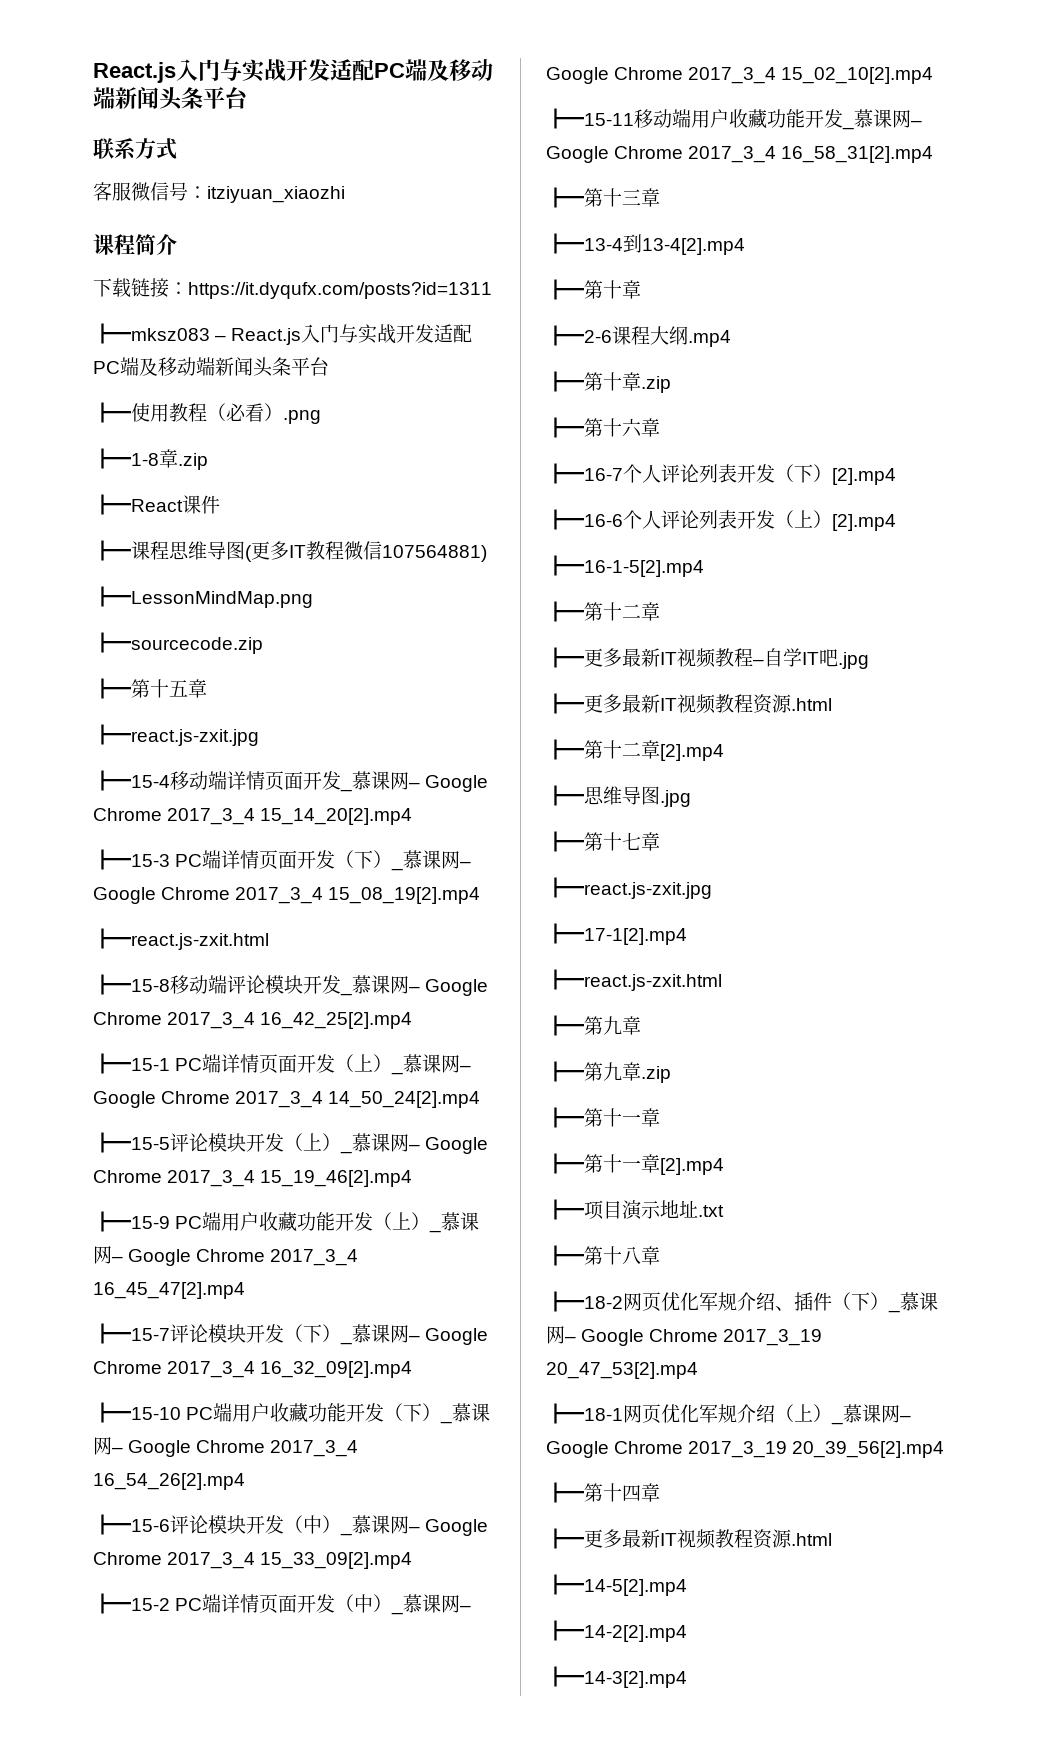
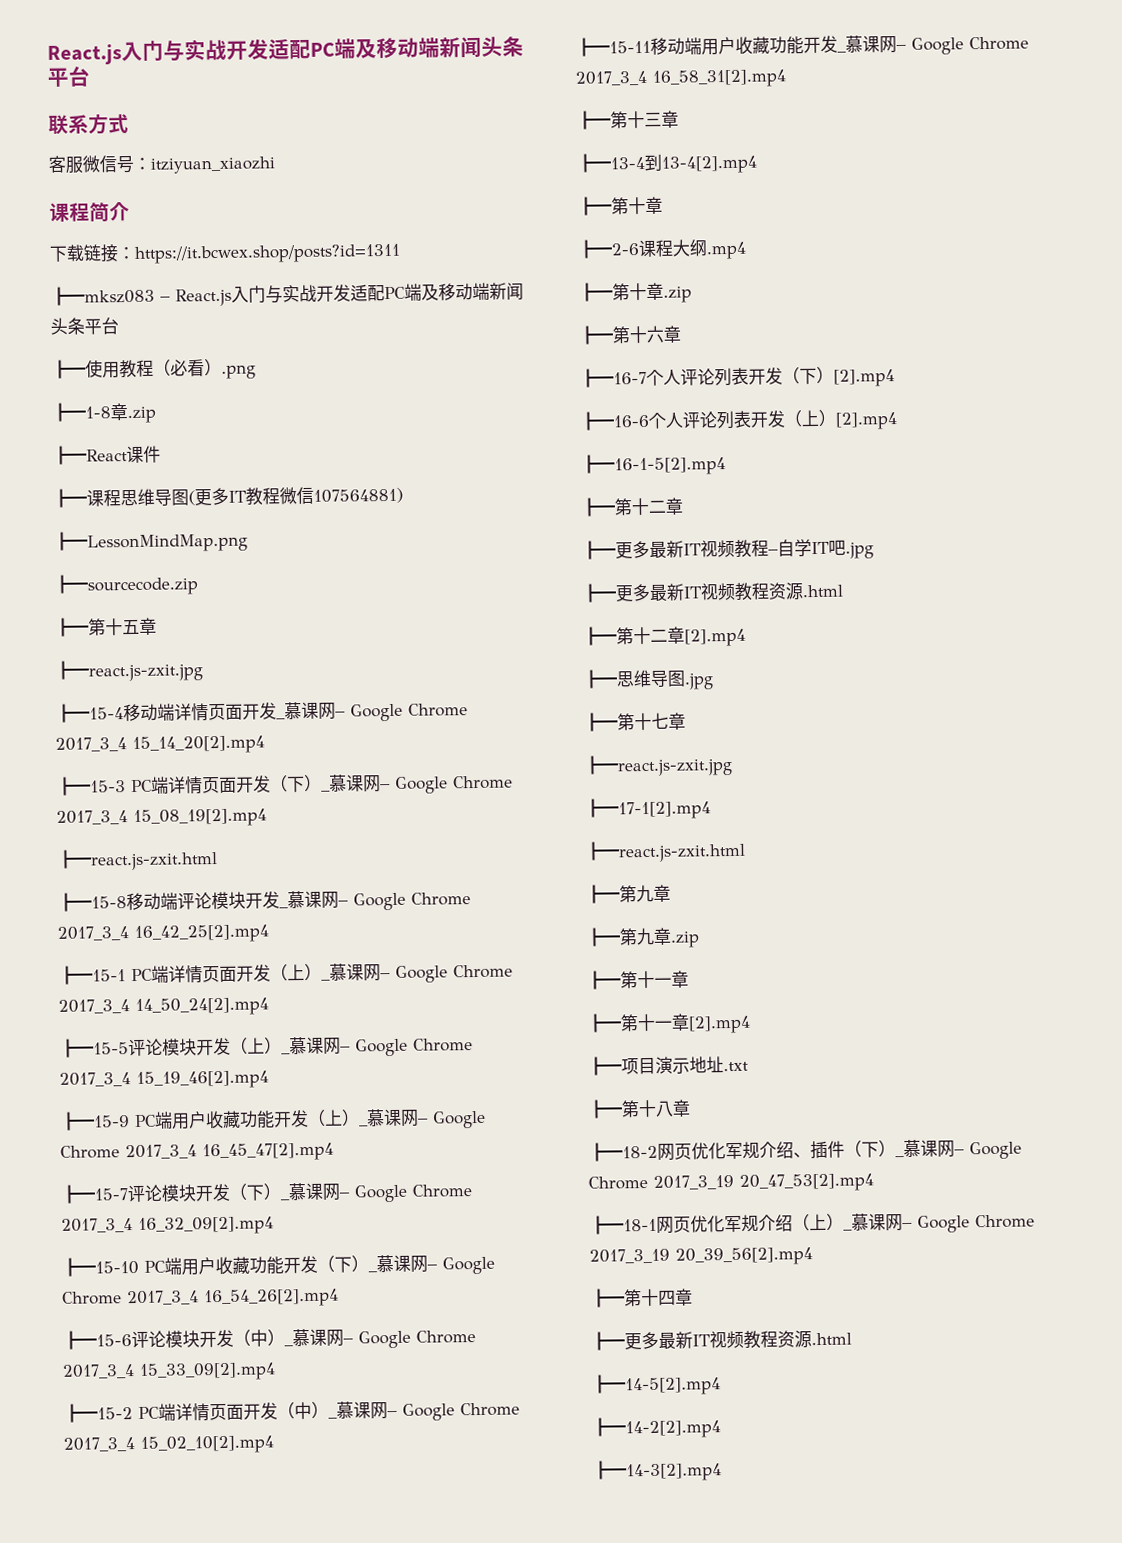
- 下载链接：https://it.dyqufx.com/posts?id=1311
+ 下载链接：https://it.bcwex.shop/posts?id=1311

